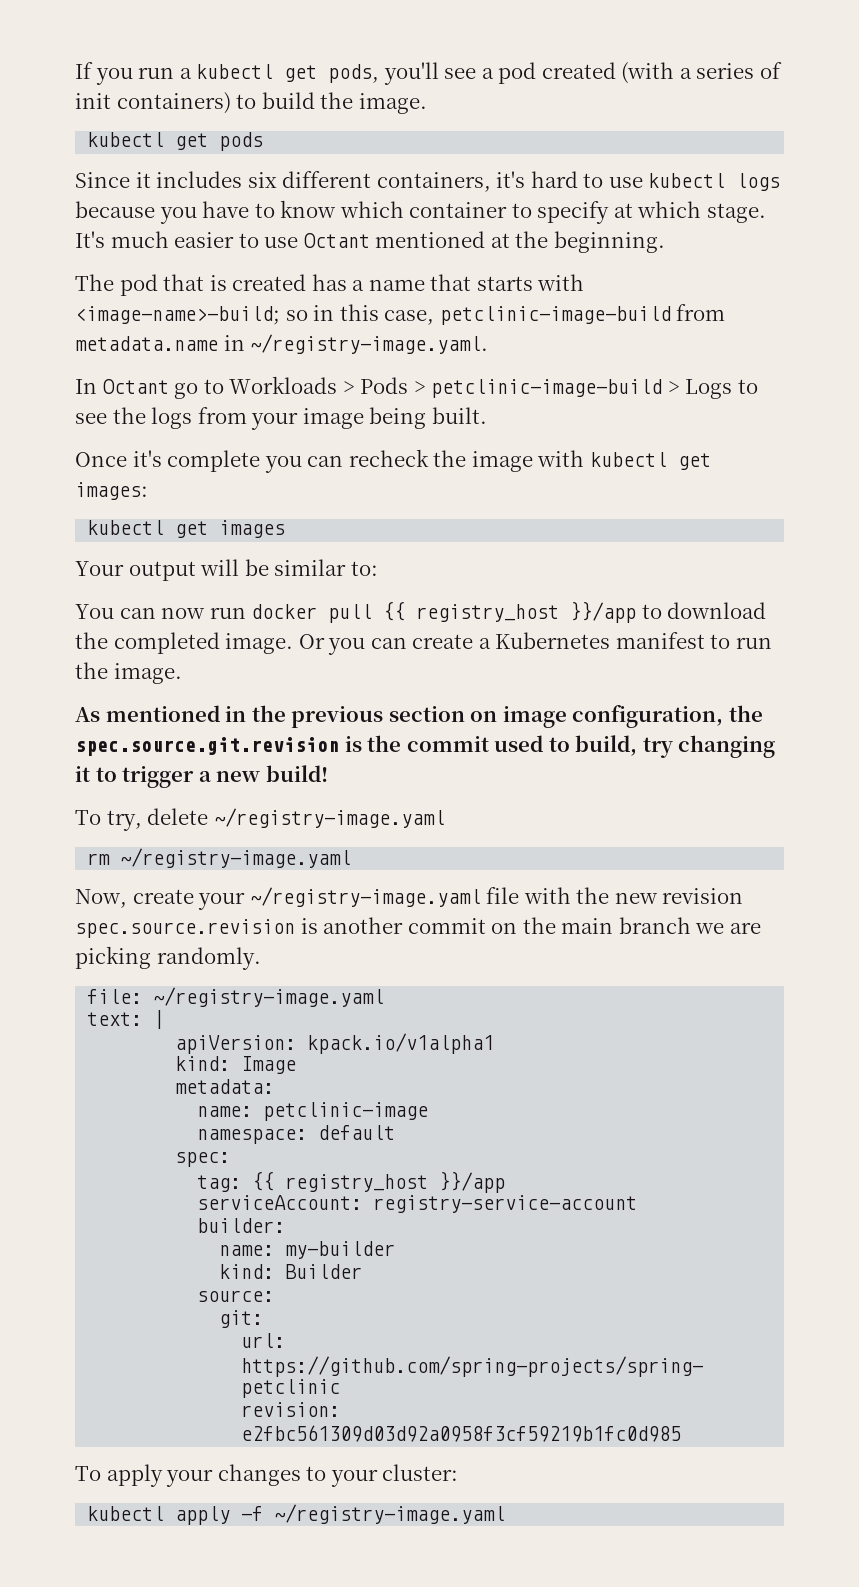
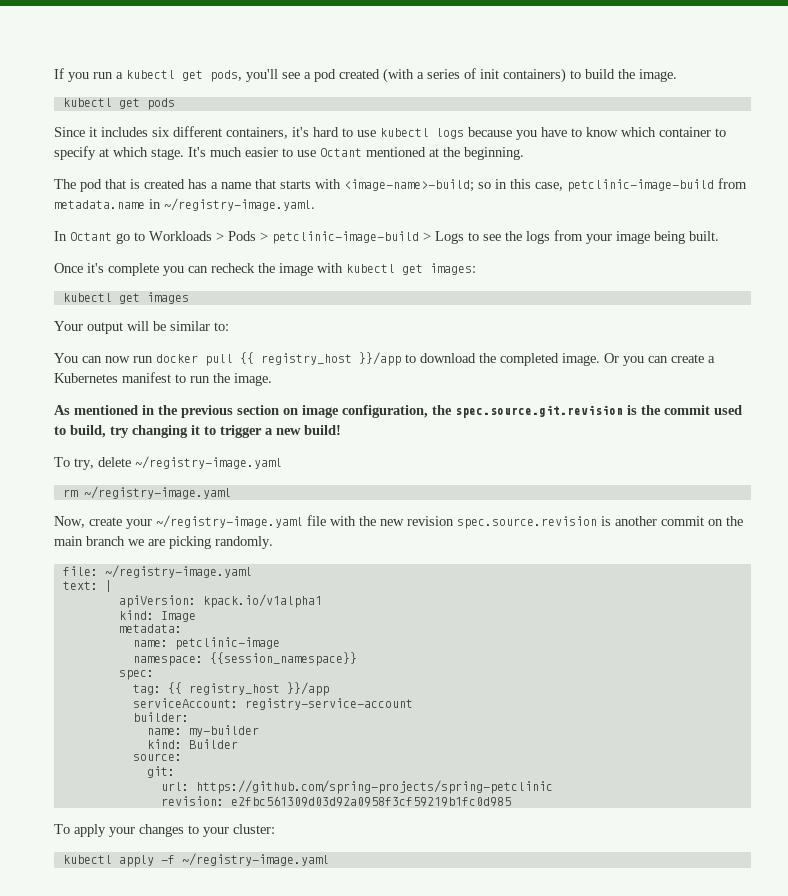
- namespace: default
+ namespace: {{session_namespace}}

